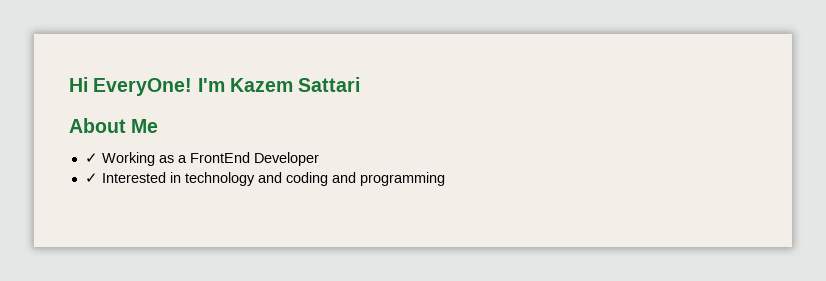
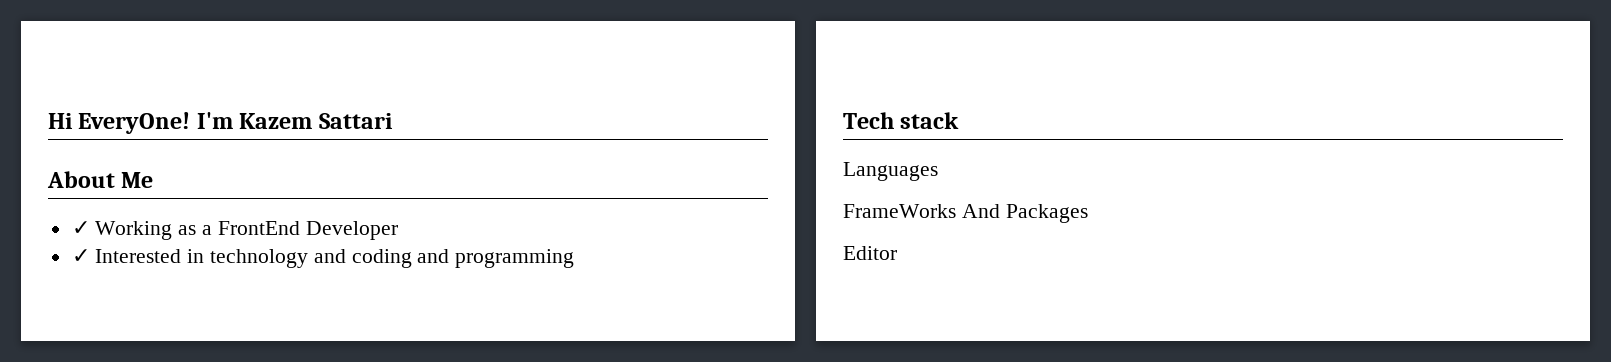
+ Tech stack
+ Languages
+ FrameWorks And Packages
+ Editor

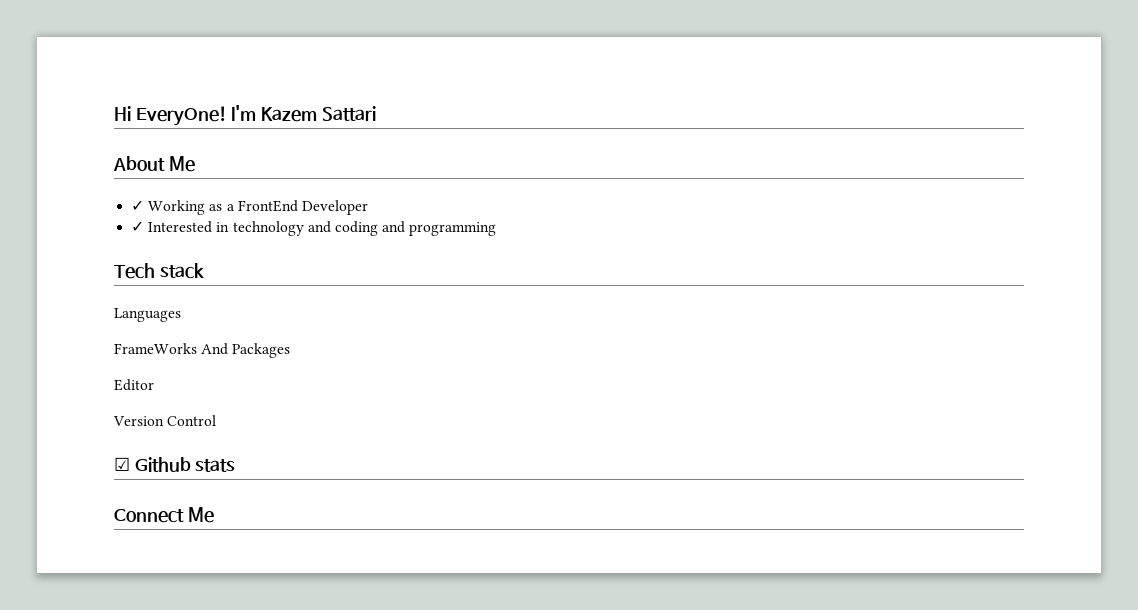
+ Version Control
+ ☑ Github stats
+ Connect Me

